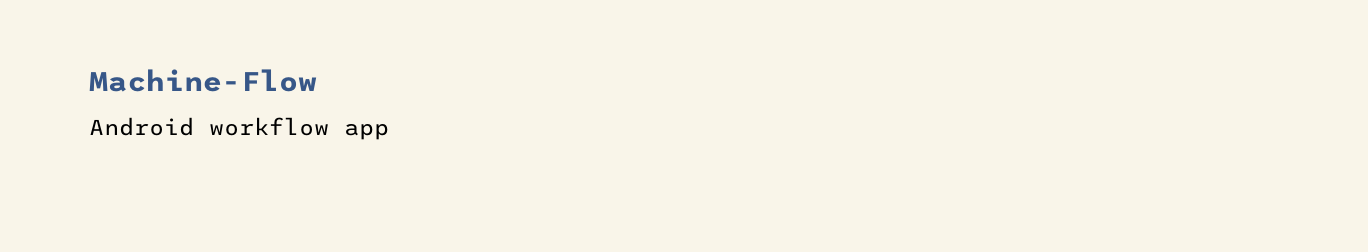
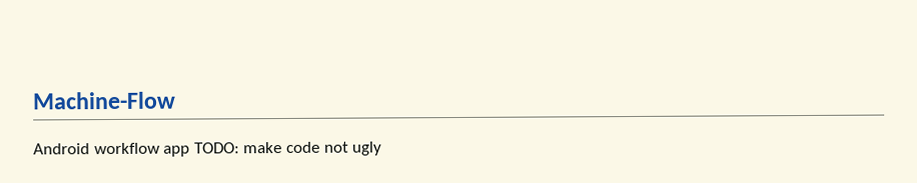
- Android workflow app
+ Android workflow app TODO: make code not ugly

